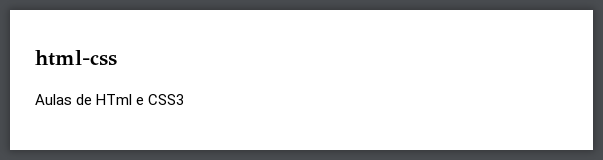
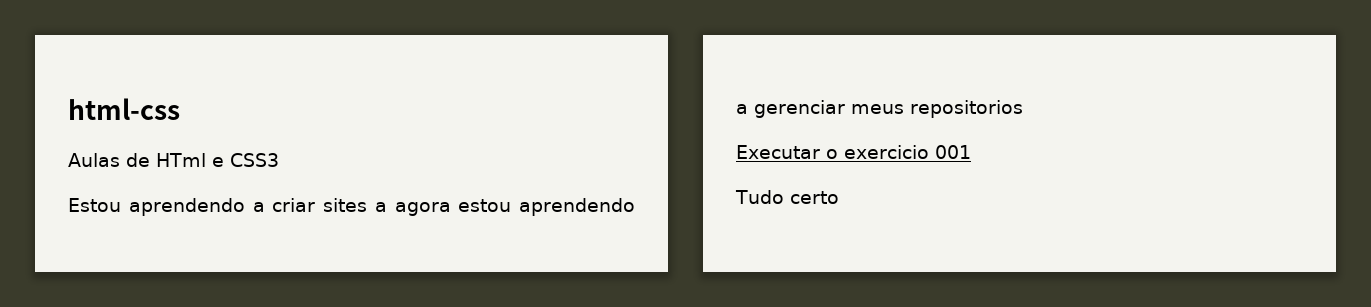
+ Estou aprendendo a criar sites a agora estou aprendendo a gerenciar meus repositorios
+ Executar o exercicio 001
+ Tudo certo

